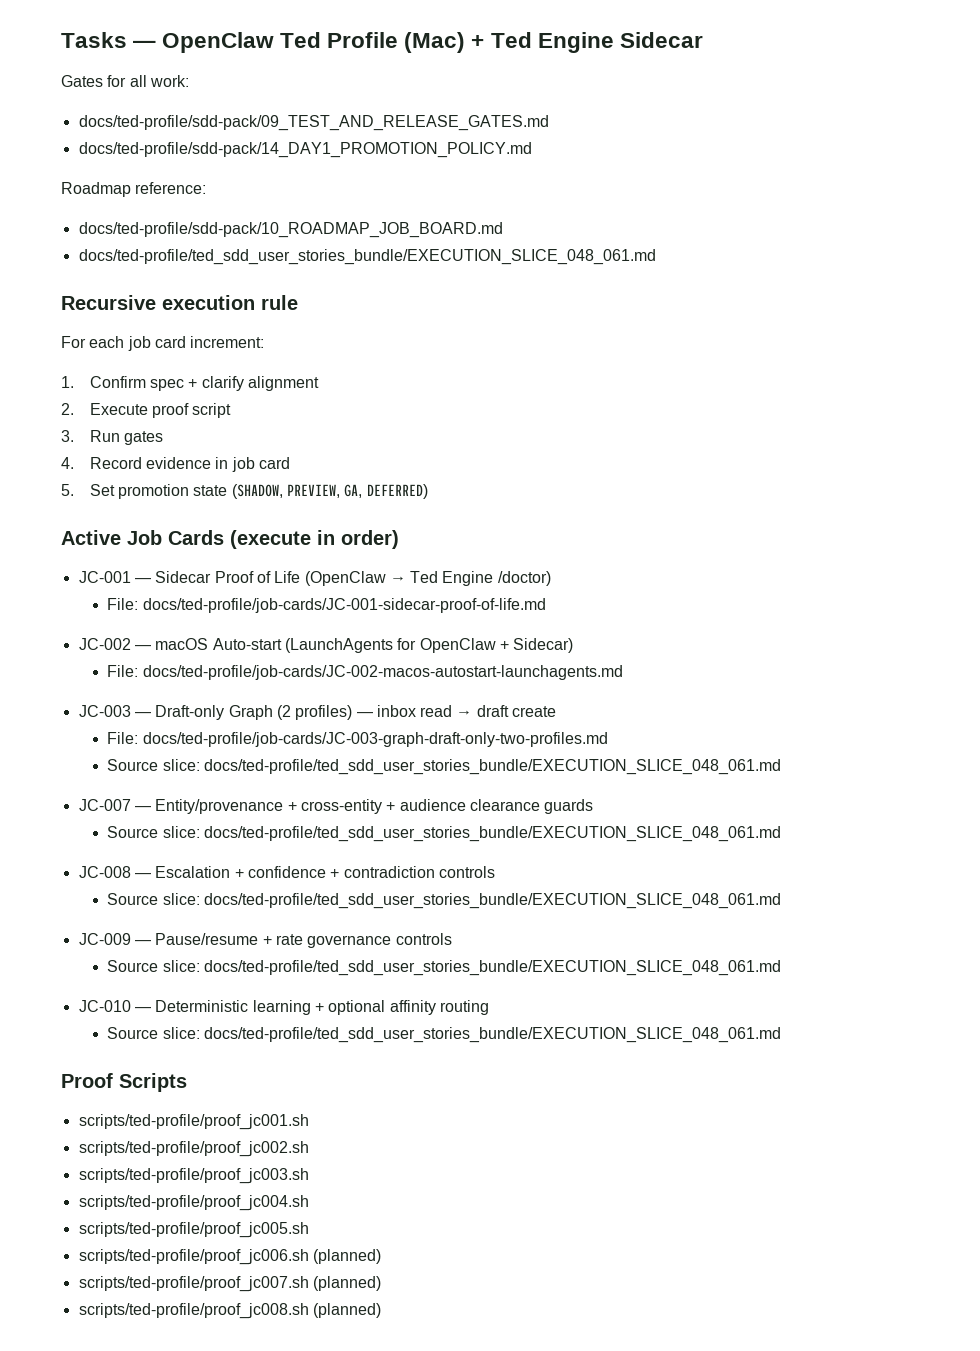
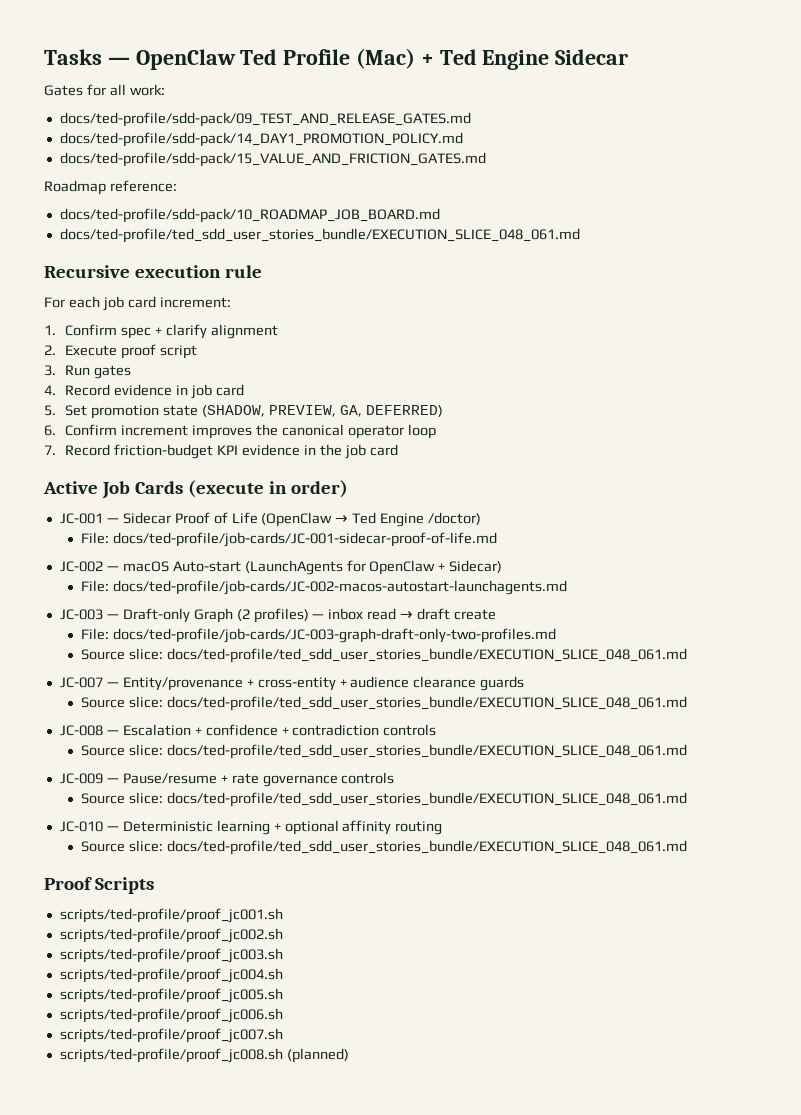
+ docs/ted-profile/sdd-pack/15_VALUE_AND_FRICTION_GATES.md
+ 6. Confirm increment improves the canonical operator loop
+ 7. Record friction-budget KPI evidence in the job card
- scripts/ted-profile/proof_jc006.sh (planned)
+ scripts/ted-profile/proof_jc006.sh
- scripts/ted-profile/proof_jc007.sh (planned)
+ scripts/ted-profile/proof_jc007.sh

